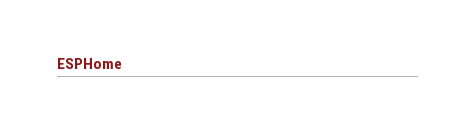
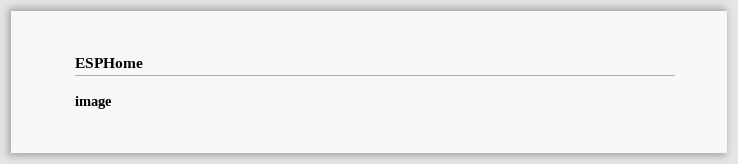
+ image

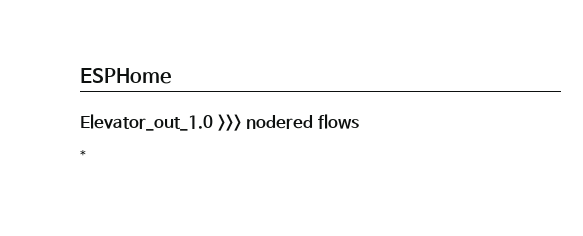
- image
+ Elevator_out_1.0 >>> nodered flows
+ *

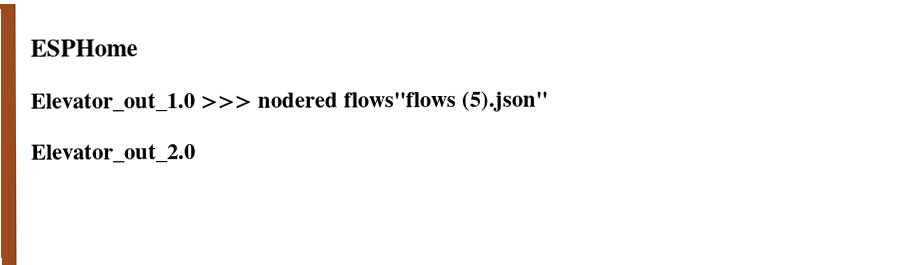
- Elevator_out_1.0 >>> nodered flows
- *
+ Elevator_out_1.0 >>> nodered flows"flows (5).json"
+ Elevator_out_2.0

